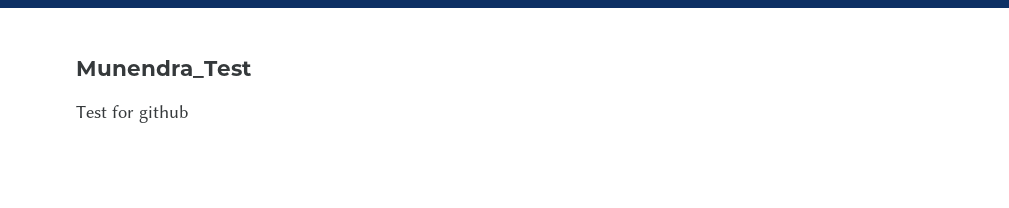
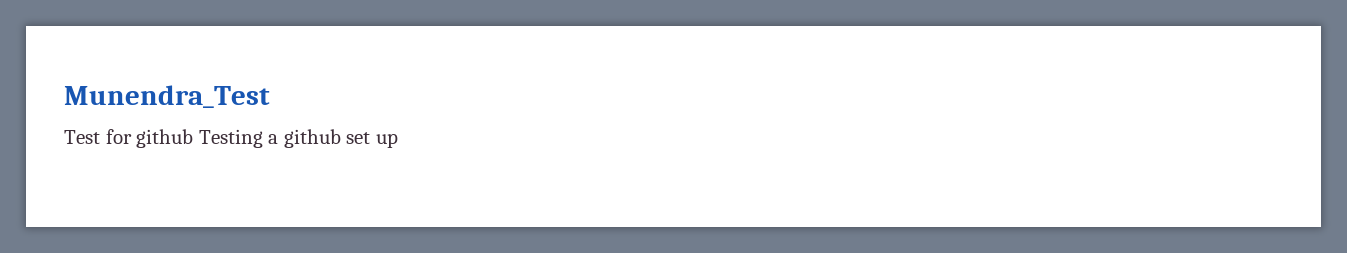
- Test for github
+ Test for github Testing a github set up

